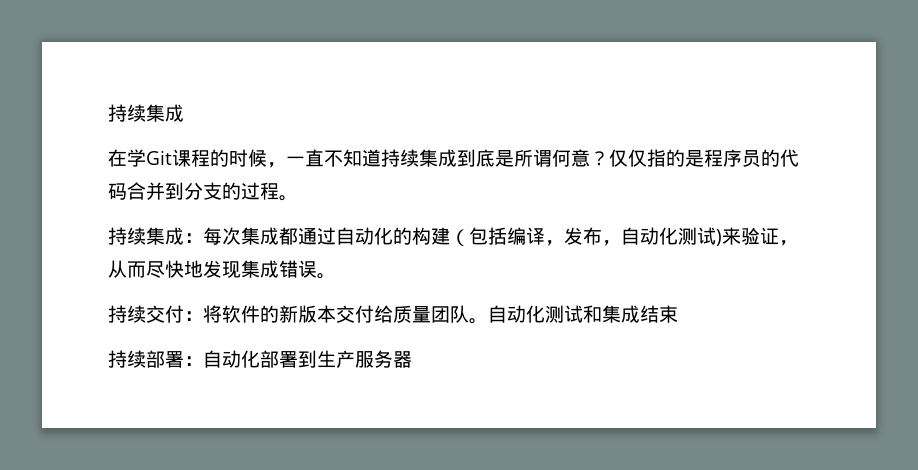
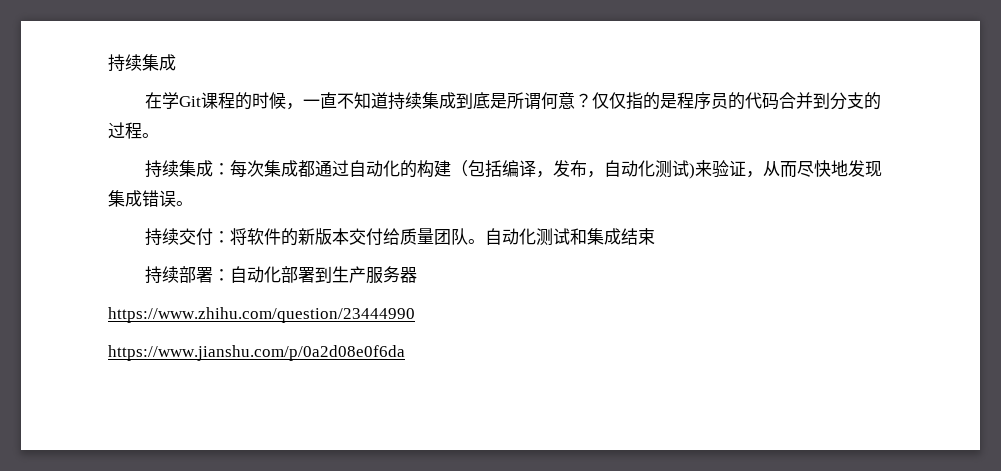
+ https://www.zhihu.com/question/23444990
+ https://www.jianshu.com/p/0a2d08e0f6da

